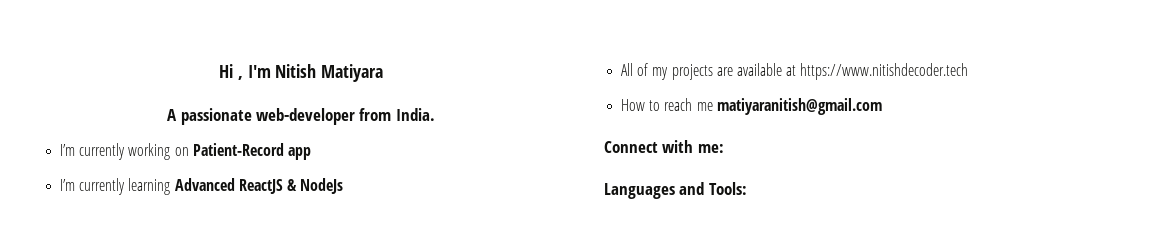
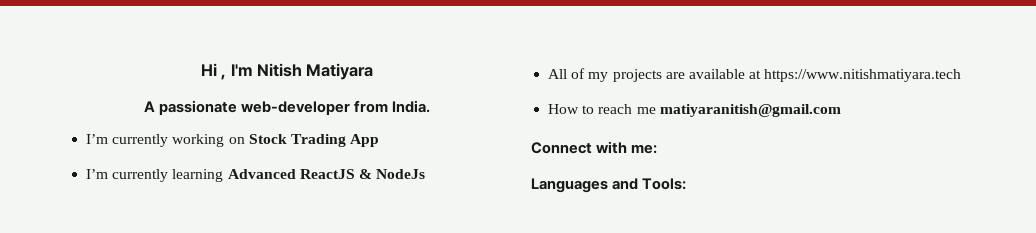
- I’m currently working on Patient-Record app
+ I’m currently working on Stock Trading App
- All of my projects are available at https://www.nitishdecoder.tech
+ All of my projects are available at https://www.nitishmatiyara.tech

